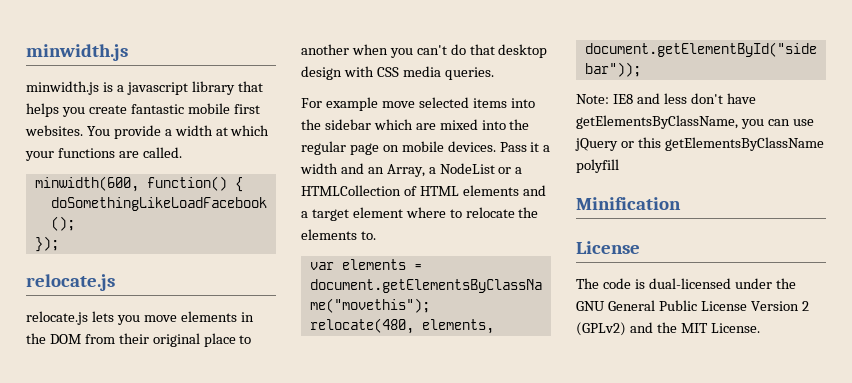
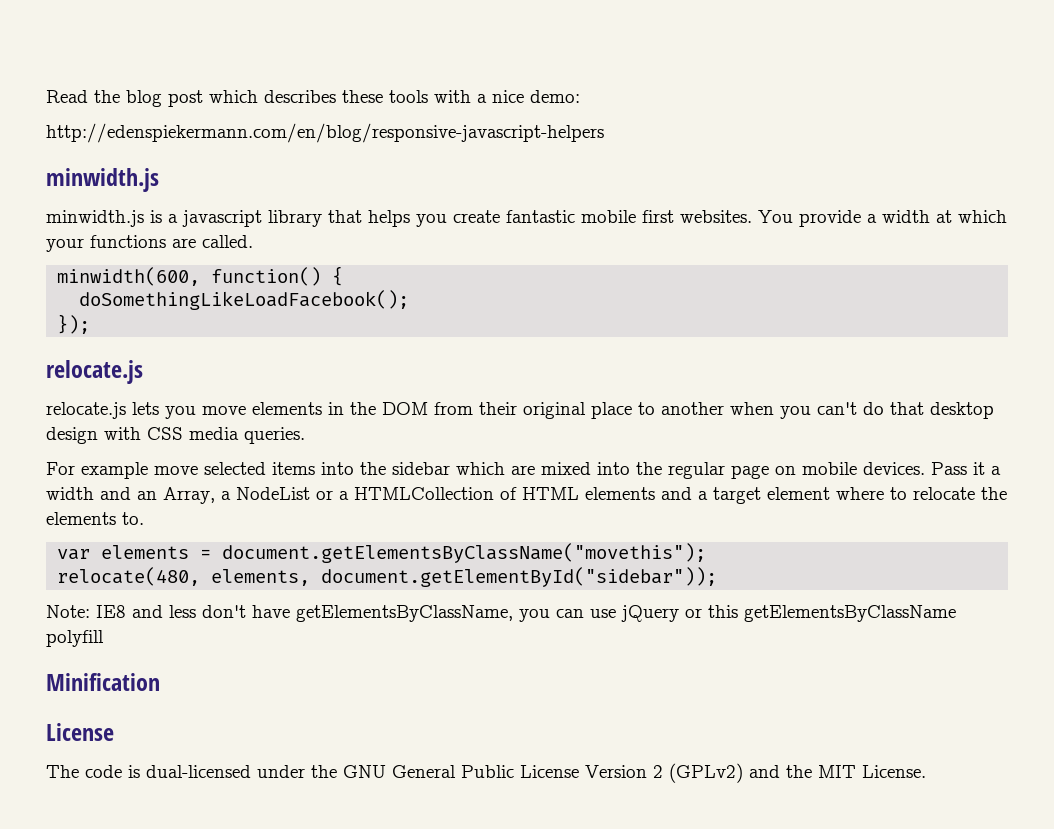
+ Read the blog post which describes these tools with a nice demo:
+ http://edenspiekermann.com/en/blog/responsive-javascript-helpers

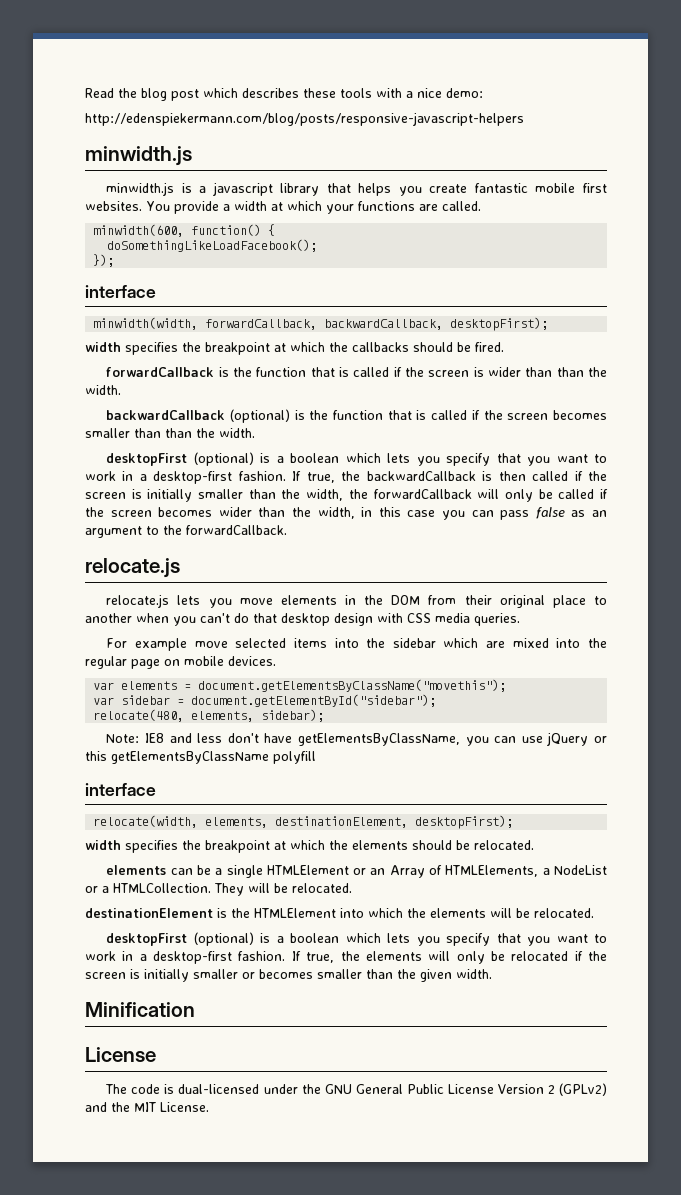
- http://edenspiekermann.com/en/blog/responsive-javascript-helpers
+ http://edenspiekermann.com/blog/posts/responsive-javascript-helpers
  });
+ interface
+ minwidth(width, forwardCallback, backwardCallback, desktopFirst);
+ width specifies the breakpoint at which the callbacks should be fired.
+ forwardCallback is the function that is called if the screen is wider than than the width.
+ backwardCallback (optional) is the function that is called if the screen becomes smaller than than the width.
+ desktopFirst (optional) is a boolean which lets you specify that you want to work in a desktop-first fashion. If true, the backwardCallback is then called if the screen is initially smaller than the width, the forwardCallback will only be called if the screen becomes wider than the width, in this case you can pass false as an argument to the forwardCallback.
- Pass it a width and an Array, a NodeList or a HTMLCollection of HTML elements and a target element where to relocate the elements to.
+ var sidebar = document.getElementById("sidebar");
- relocate(480, elements, document.getElementById("sidebar"));
+ relocate(480, elements, sidebar);
  Note: IE8 and less don't have getElementsByClassName, you can use jQuery or this getElementsByClassName polyfill
+ interface
+ relocate(width, elements, destinationElement, desktopFirst);
+ width specifies the breakpoint at which the elements should be relocated.
+ elements can be a single HTMLElement or an Array of HTMLElements, a NodeList or a HTMLCollection. They will be relocated.
+ destinationElement is the HTMLElement into which the elements will be relocated.
+ desktopFirst (optional) is a boolean which lets you specify that you want to work in a desktop-first fashion. If true, the elements will only be relocated if the screen is initially smaller or becomes smaller than the given width.

